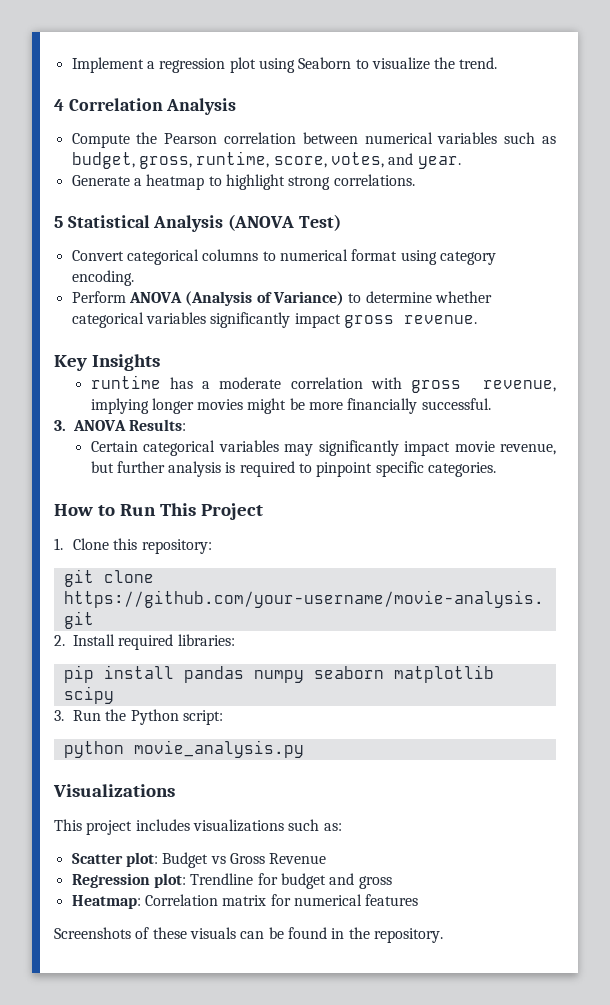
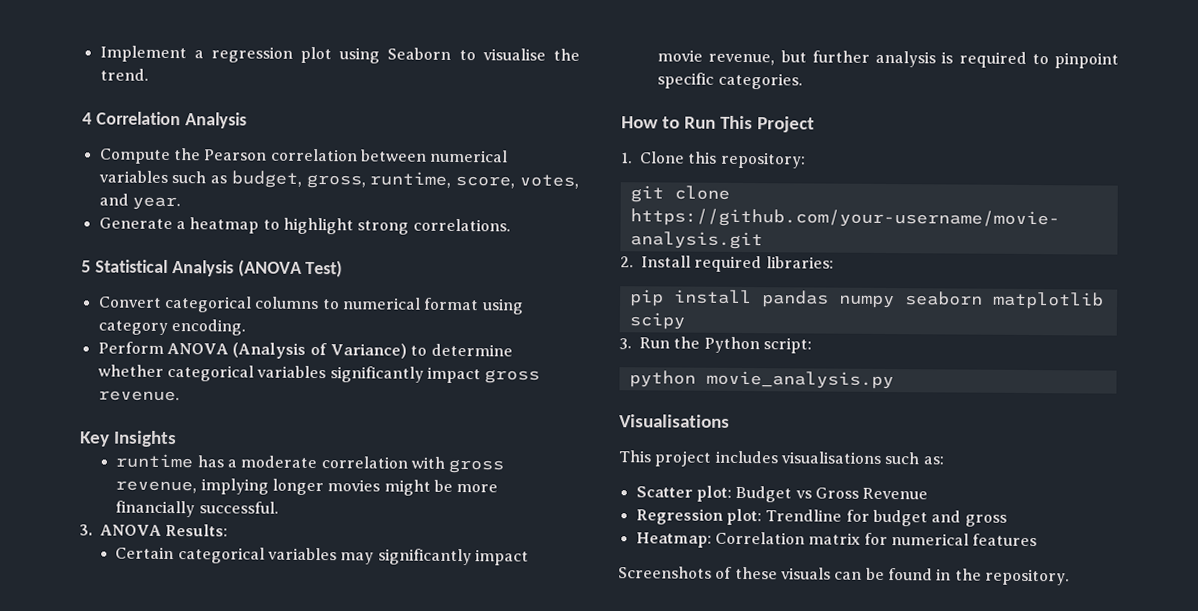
- Implement a regression plot using Seaborn to visualize the trend.
+ Implement a regression plot using Seaborn to visualise the trend.
- Visualizations
+ Visualisations
- This project includes visualizations such as:
+ This project includes visualisations such as:

